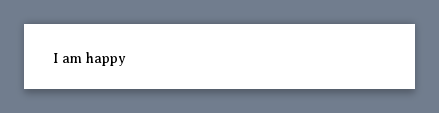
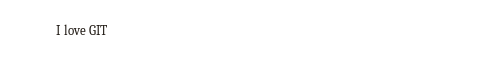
- I am happy
+ I love GIT

